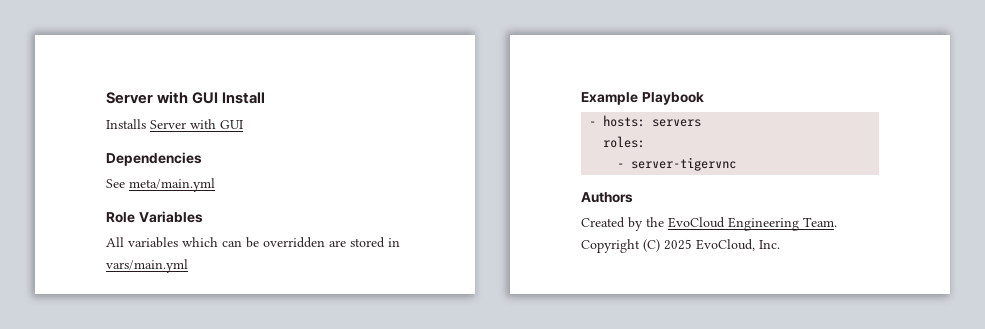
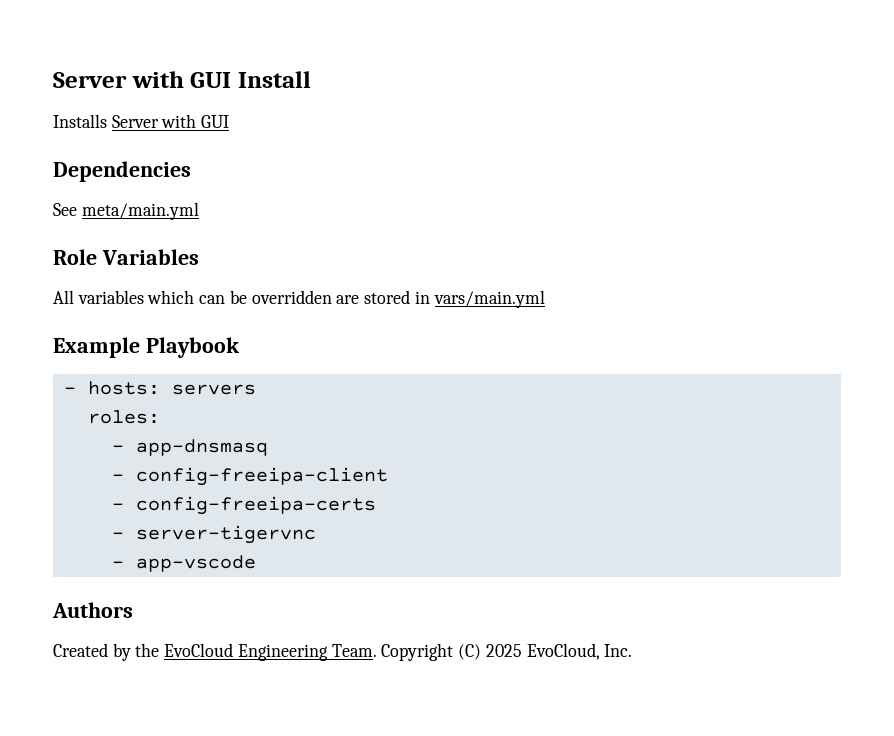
+ - app-dnsmasq
+ - config-freeipa-client
+ - config-freeipa-certs
+ - app-vscode

